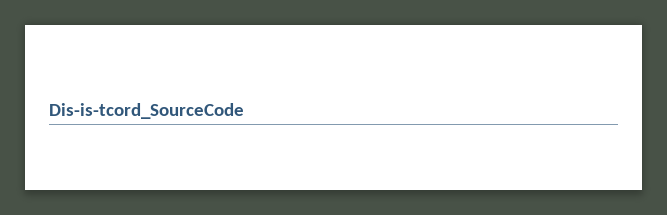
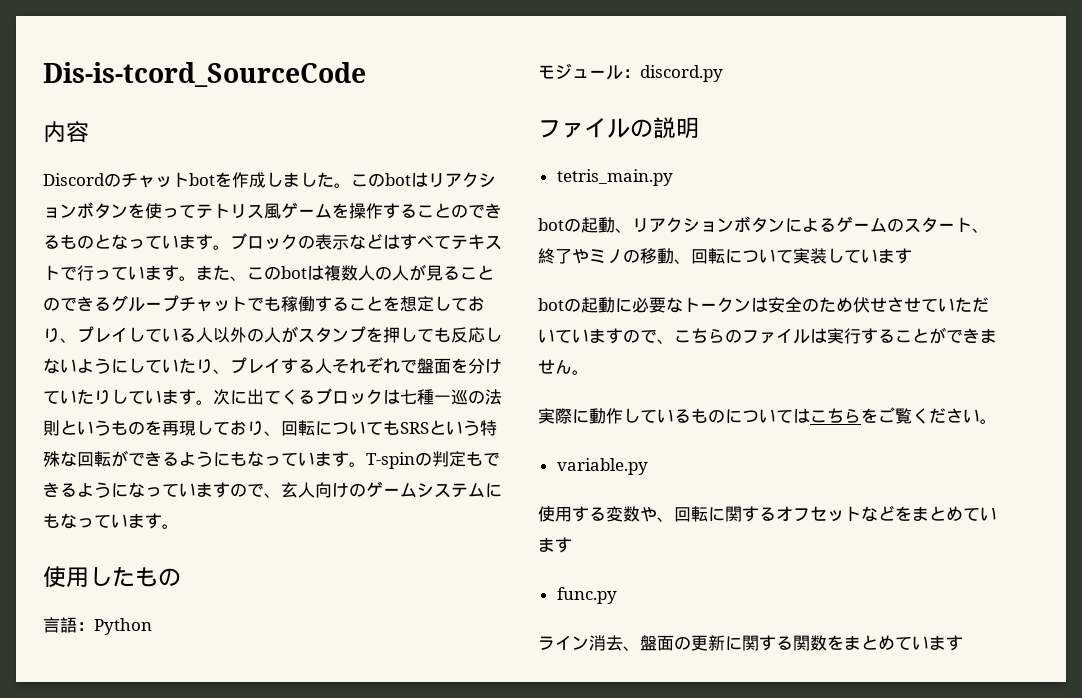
+ 内容
+ Discordのチャットbotを作成しました。このbotはリアクションボタンを使ってテトリス風ゲームを操作することのできるものとなっています。ブロックの表示などはすべてテキストで行っています。また、このbotは複数人の人が見ることのできるグループチャットでも稼働することを想定しており、プレイしている人以外の人がスタンプを押しても反応しないようにしていたり、プレイする人それぞれで盤面を分けていたりしています。次に出てくるブロックは七種一巡の法則というものを再現しており、回転についてもSRSという特殊な回転ができるようにもなっています。T-spinの判定もできるようになっていますので、玄人向けのゲームシステムにもなっています。
+ 使用したもの
+ 言語：Python
+ モジュール：discord.py
+ ファイルの説明
+ tetris_main.py
+ botの起動、リアクションボタンによるゲームのスタート、終了やミノの移動、回転について実装しています
+ botの起動に必要なトークンは安全のため伏せさせていただいていますので、こちらのファイルは実行することができません。
+ 実際に動作しているものについてはこちらをご覧ください。
+ variable.py
+ 使用する変数や、回転に関するオフセットなどをまとめています
+ func.py
+ ライン消去、盤面の更新に関する関数をまとめています

